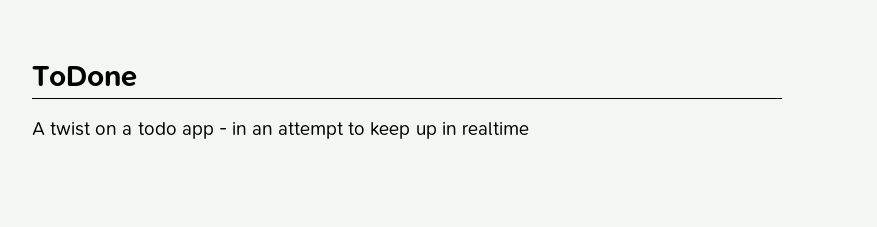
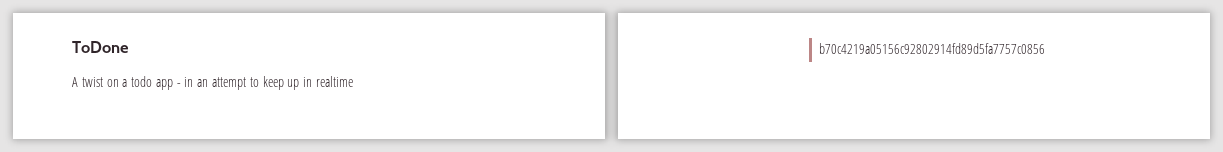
+ b70c4219a05156c92802914fd89d5fa7757c0856

